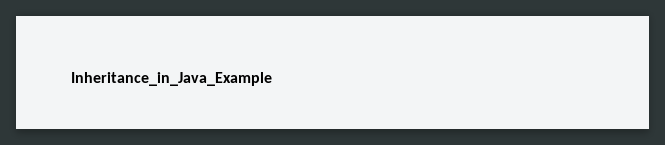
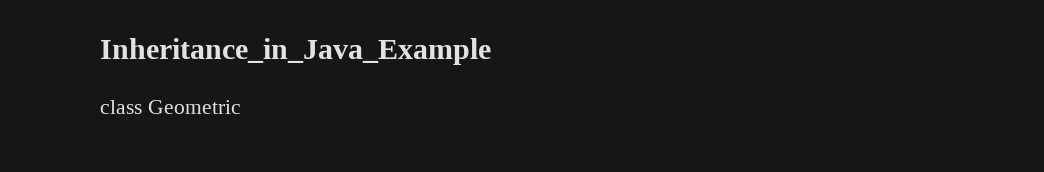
+ class Geometric

